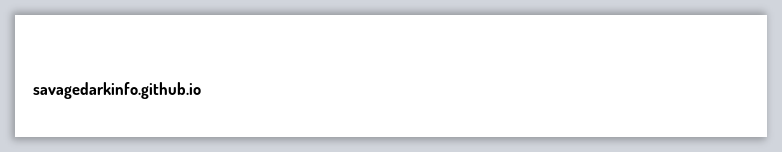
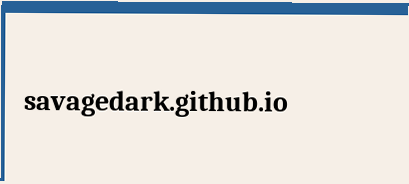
- savagedarkinfo.github.io
+ savagedark.github.io

